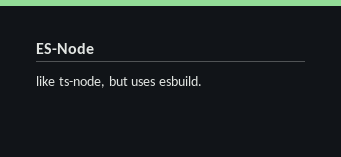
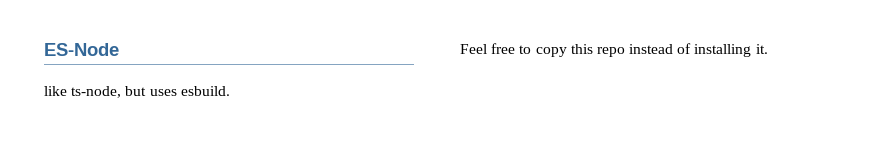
+ Feel free to copy this repo instead of installing it.

